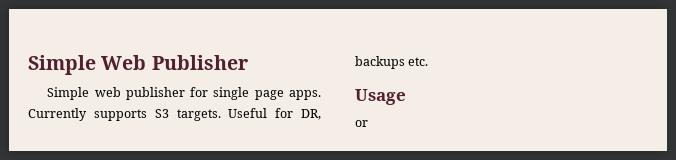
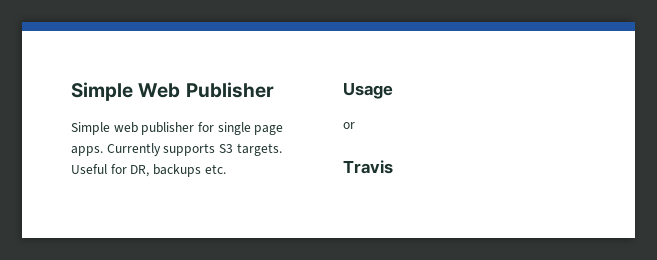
+ Travis

